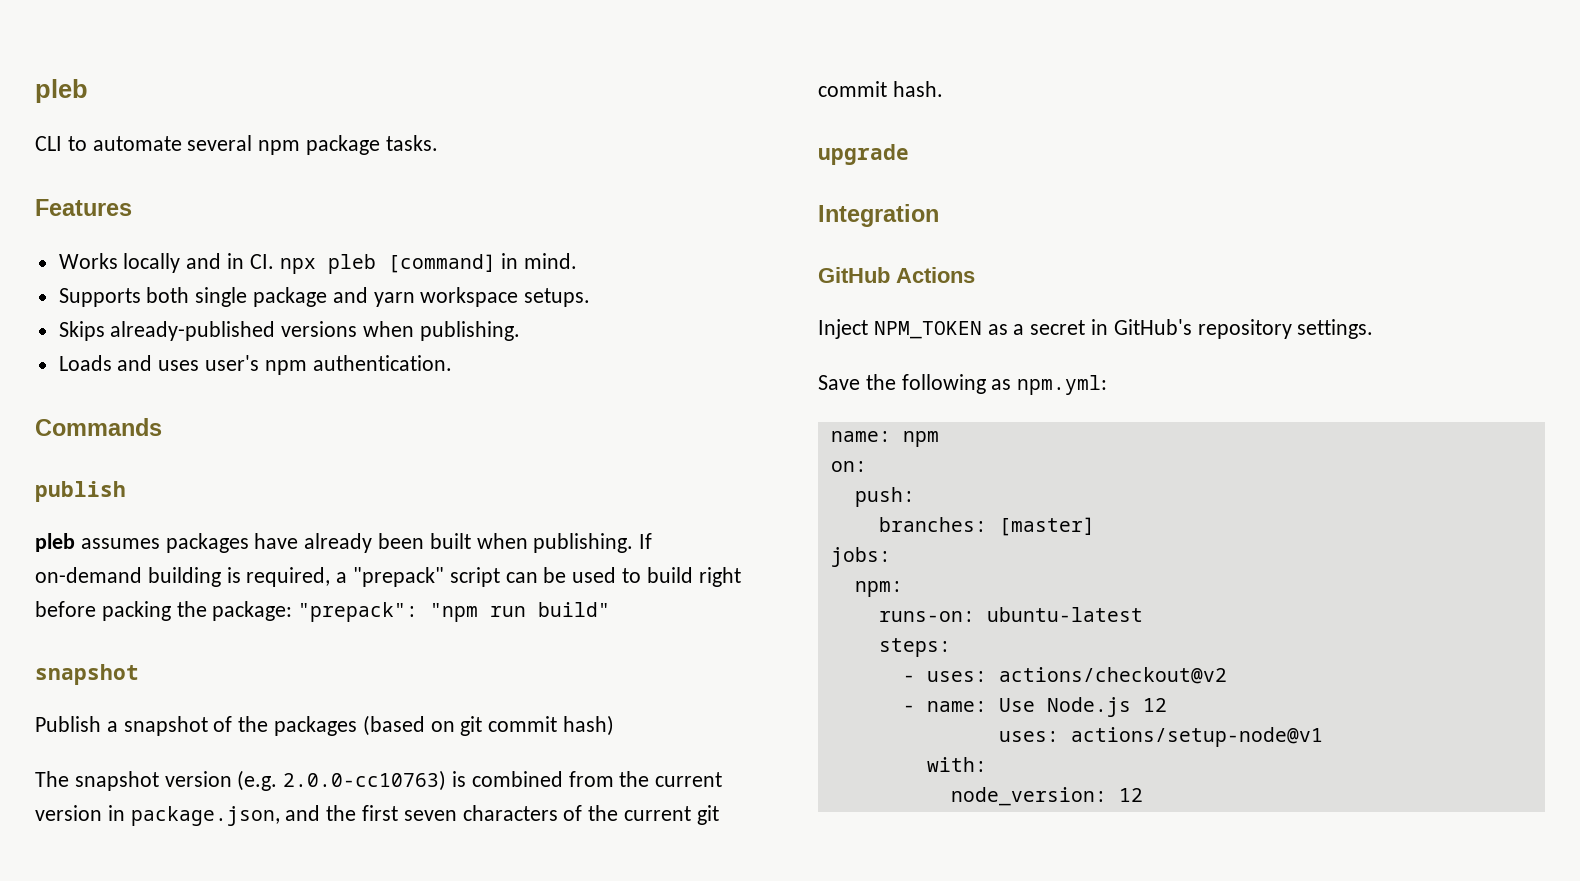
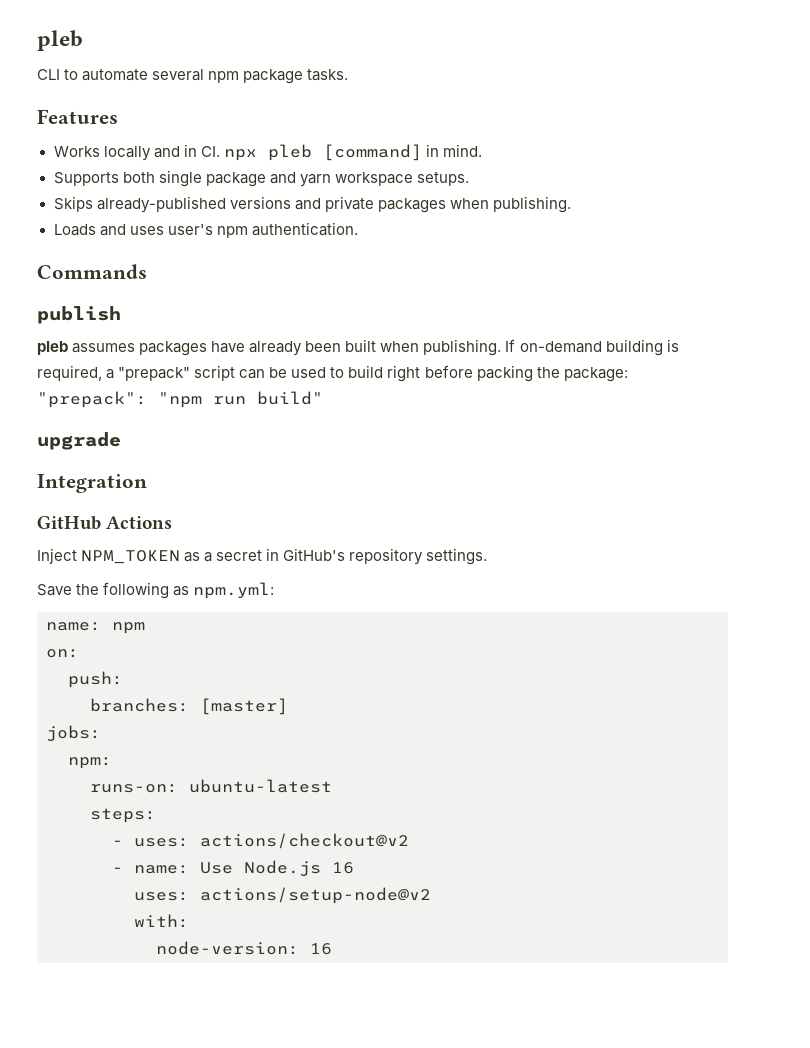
- Skips already-published versions when publishing.
+ Skips already-published versions and private packages when publishing.
  If on-demand building is required, a "prepack" script can be used to build right before packing the package: "prepack": "npm run build"
- snapshot
- Publish a snapshot of the packages (based on git commit hash)
- The snapshot version (e.g. 2.0.0-cc10763) is combined from the current version in package.json, and the first seven characters of the current git commit hash.
- - name: Use Node.js 12
- uses: actions/setup-node@v1
+ - name: Use Node.js 16
+ uses: actions/setup-node@v2
- node_version: 12
+ node-version: 16

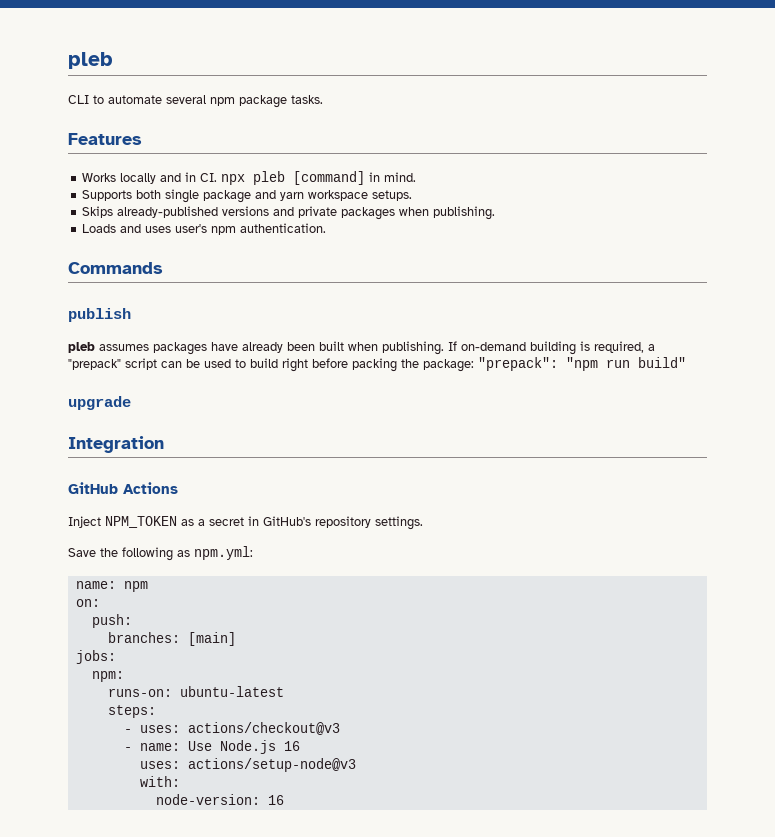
- branches: [master]
+ branches: [main]
- - uses: actions/checkout@v2
+ - uses: actions/checkout@v3
- uses: actions/setup-node@v2
+ uses: actions/setup-node@v3

